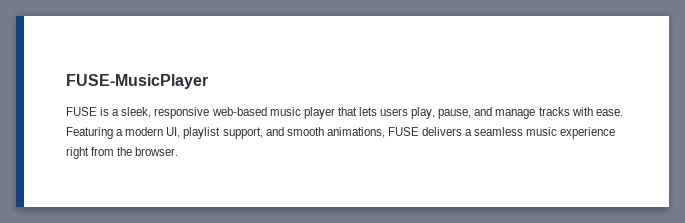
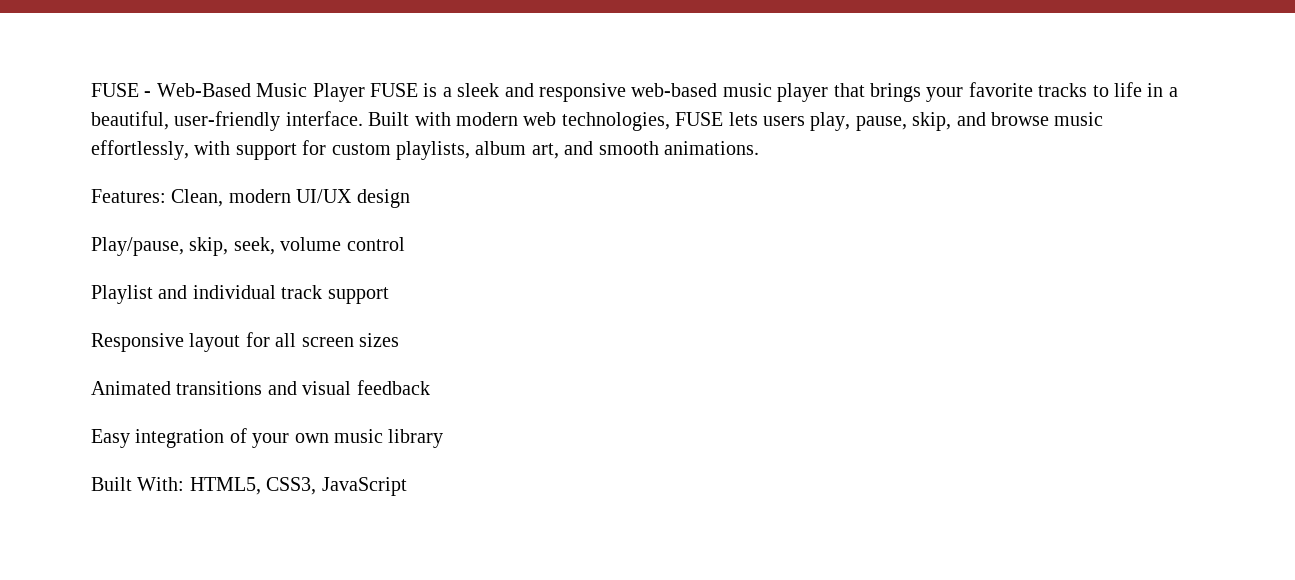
- FUSE-MusicPlayer
- FUSE is a sleek, responsive web-based music player that lets users play, pause, and manage tracks with ease. Featuring a modern UI, playlist support, and smooth animations, FUSE delivers a seamless music experience right from the browser.
+ FUSE - Web-Based Music Player FUSE is a sleek and responsive web-based music player that brings your favorite tracks to life in a beautiful, user-friendly interface. Built with modern web technologies, FUSE lets users play, pause, skip, and browse music effortlessly, with support for custom playlists, album art, and smooth animations.
+ Features: Clean, modern UI/UX design
+ Play/pause, skip, seek, volume control
+ Playlist and individual track support
+ Responsive layout for all screen sizes
+ Animated transitions and visual feedback
+ Easy integration of your own music library
+ Built With: HTML5, CSS3, JavaScript

